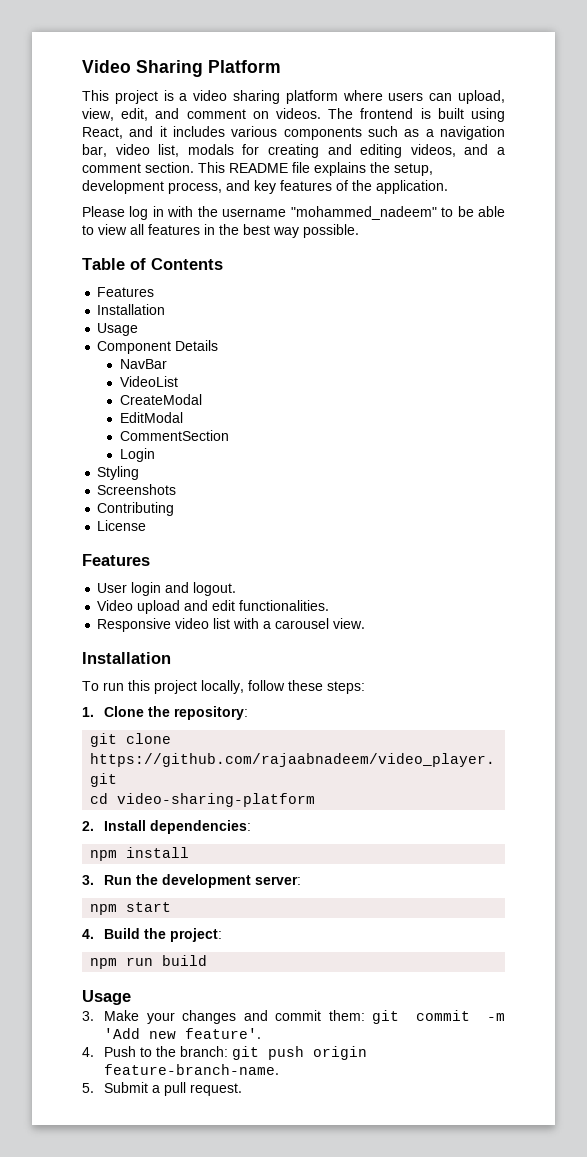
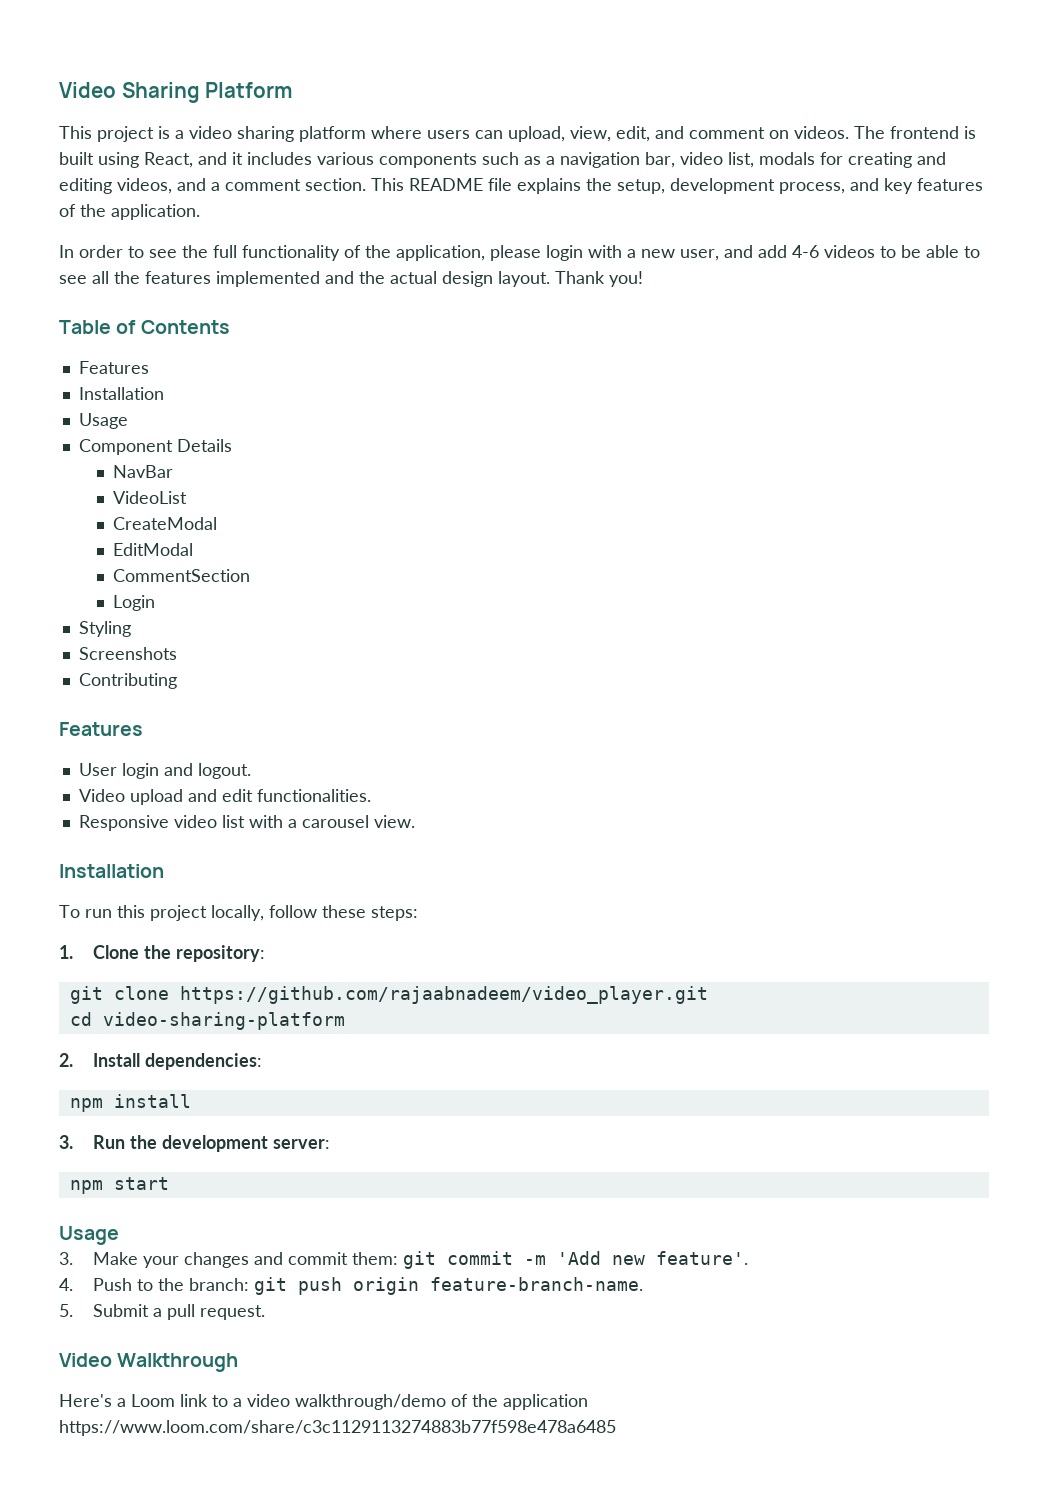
- Please log in with the username "mohammed_nadeem" to be able to view all features in the best way possible.
+ In order to see the full functionality of the application, please login with a new user, and add 4-6 videos to be able to see all the features implemented and the actual design layout. Thank you!
- License
- 4. Build the project:
- npm run build
+ Video Walkthrough
+ Here's a Loom link to a video walkthrough/demo of the application https://www.loom.com/share/c3c1129113274883b77f598e478a6485

